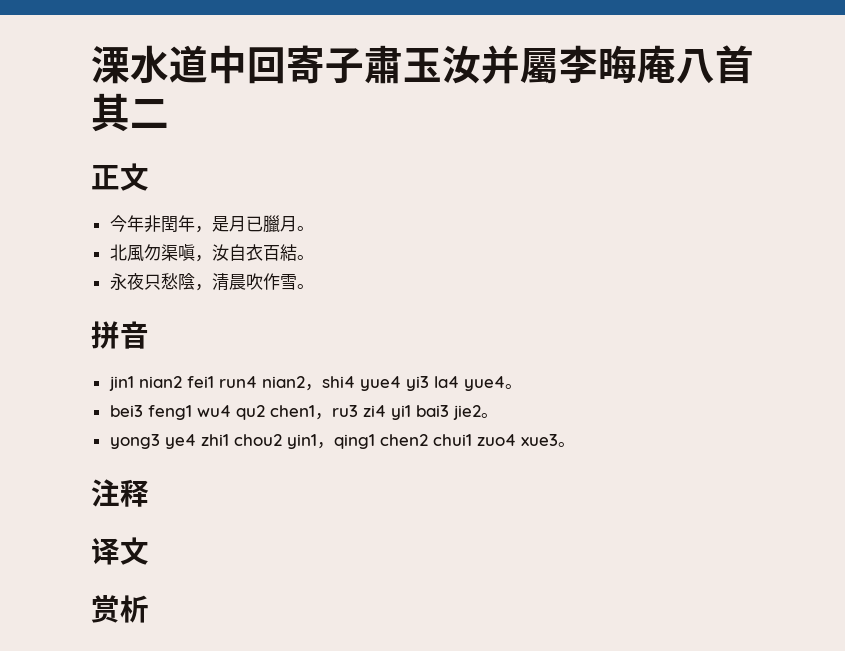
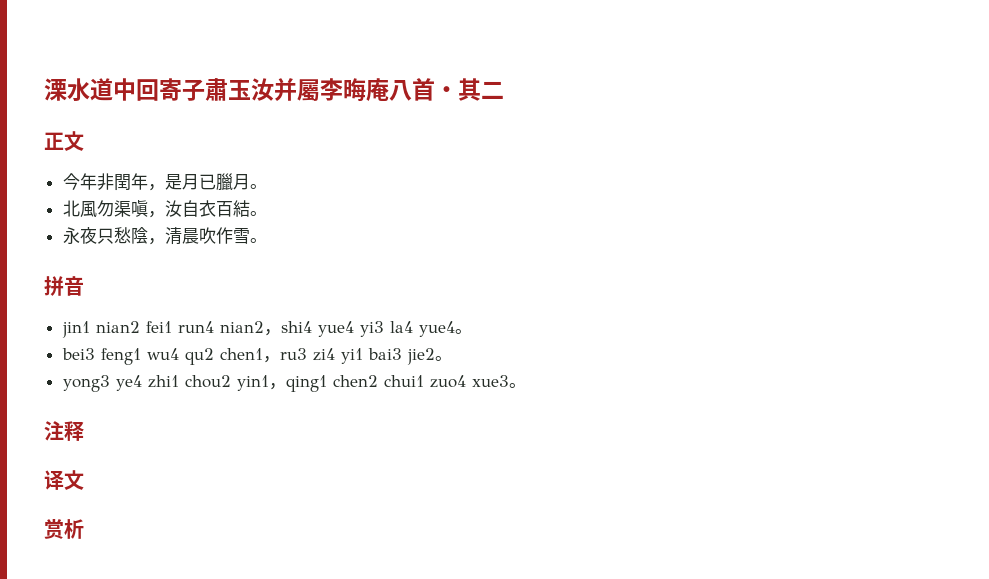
- 溧水道中回寄子肅玉汝并屬李晦庵八首其二
+ 溧水道中回寄子肅玉汝并屬李晦庵八首・其二

